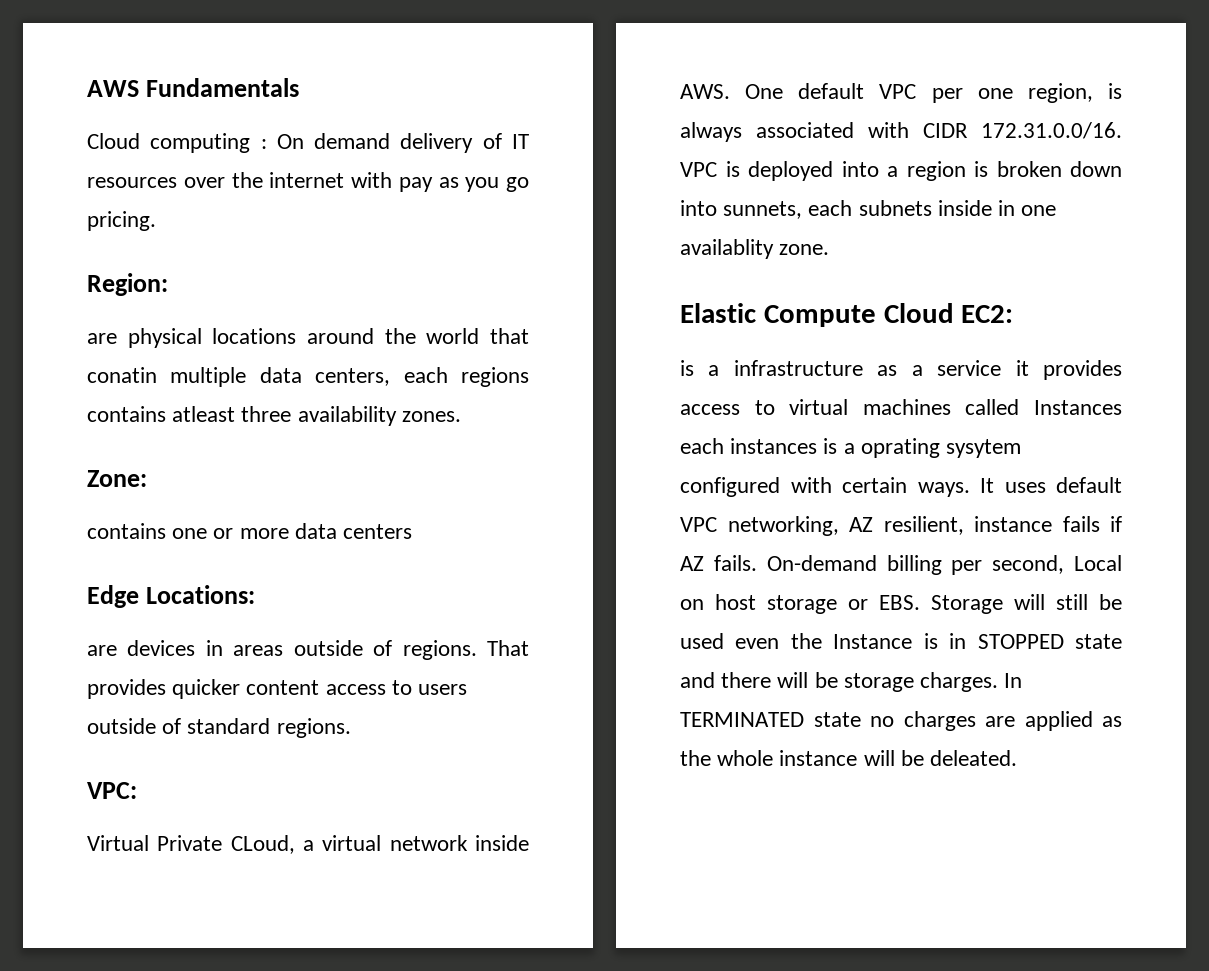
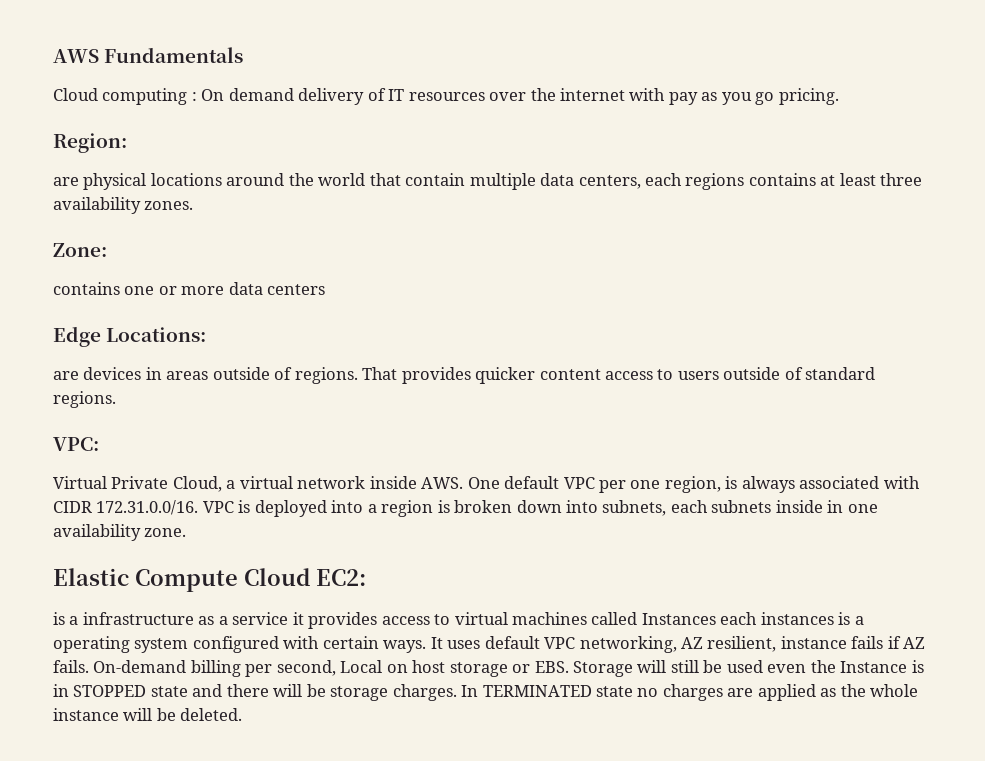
- are physical locations around the world that conatin multiple data centers, each regions contains atleast three availability zones.
+ are physical locations around the world that contain multiple data centers, each regions contains at least three availability zones.
- Virtual Private CLoud, a virtual network inside AWS. One default VPC per one region, is always associated with CIDR 172.31.0.0/16. VPC is deployed into a region is broken down into sunnets, each subnets inside in one availablity zone.
+ Virtual Private Cloud, a virtual network inside AWS. One default VPC per one region, is always associated with CIDR 172.31.0.0/16. VPC is deployed into a region is broken down into subnets, each subnets inside in one availability zone.
- is a infrastructure as a service it provides access to virtual machines called Instances each instances is a oprating sysytem configured with certain ways.
+ is a infrastructure as a service it provides access to virtual machines called Instances each instances is a operating system configured with certain ways.
- In TERMINATED state no charges are applied as the whole instance will be deleated.
+ In TERMINATED state no charges are applied as the whole instance will be deleted.

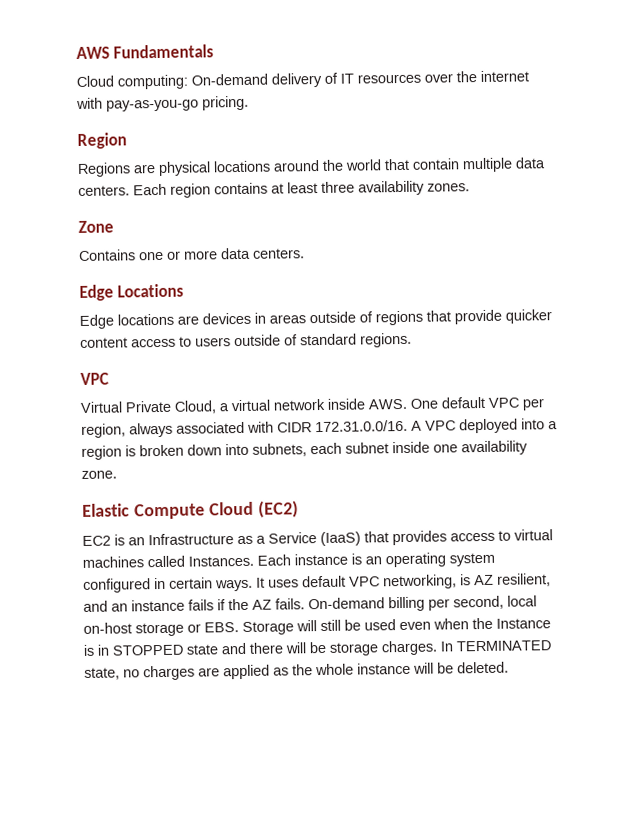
- Cloud computing : On demand delivery of IT resources over the internet with pay as you go pricing.
+ Cloud computing: On-demand delivery of IT resources over the internet with pay-as-you-go pricing.
- Region:
- are physical locations around the world that contain multiple data centers, each regions contains at least three availability zones.
+ Region
+ Regions are physical locations around the world that contain multiple data centers. Each region contains at least three availability zones.
- Zone:
- contains one or more data centers
- Edge Locations:
- are devices in areas outside of regions. That provides quicker content access to users outside of standard regions.
- VPC:
+ Zone
+ Contains one or more data centers.
+ Edge Locations
+ Edge locations are devices in areas outside of regions that provide quicker content access to users outside of standard regions.
+ VPC
- Virtual Private Cloud, a virtual network inside AWS. One default VPC per one region, is always associated with CIDR 172.31.0.0/16. VPC is deployed into a region is broken down into subnets, each subnets inside in one availability zone.
+ Virtual Private Cloud, a virtual network inside AWS. One default VPC per region, always associated with CIDR 172.31.0.0/16. A VPC deployed into a region is broken down into subnets, each subnet inside one availability zone.
- Elastic Compute Cloud EC2:
- is a infrastructure as a service it provides access to virtual machines called Instances each instances is a operating system configured with certain ways.
+ Elastic Compute Cloud (EC2)
+ EC2 is an Infrastructure as a Service (IaaS) that provides access to virtual machines called Instances. Each instance is an operating system configured in certain ways.
- It uses default VPC networking, AZ resilient, instance fails if AZ fails.
+ It uses default VPC networking, is AZ resilient, and an instance fails if the AZ fails.
- On-demand billing per second, Local on host storage or EBS. Storage will still be used even the Instance is in STOPPED state and there will be storage charges.
+ On-demand billing per second, local on-host storage or EBS. Storage will still be used even when the Instance is in STOPPED state and there will be storage charges.
- In TERMINATED state no charges are applied as the whole instance will be deleted.
+ In TERMINATED state, no charges are applied as the whole instance will be deleted.

